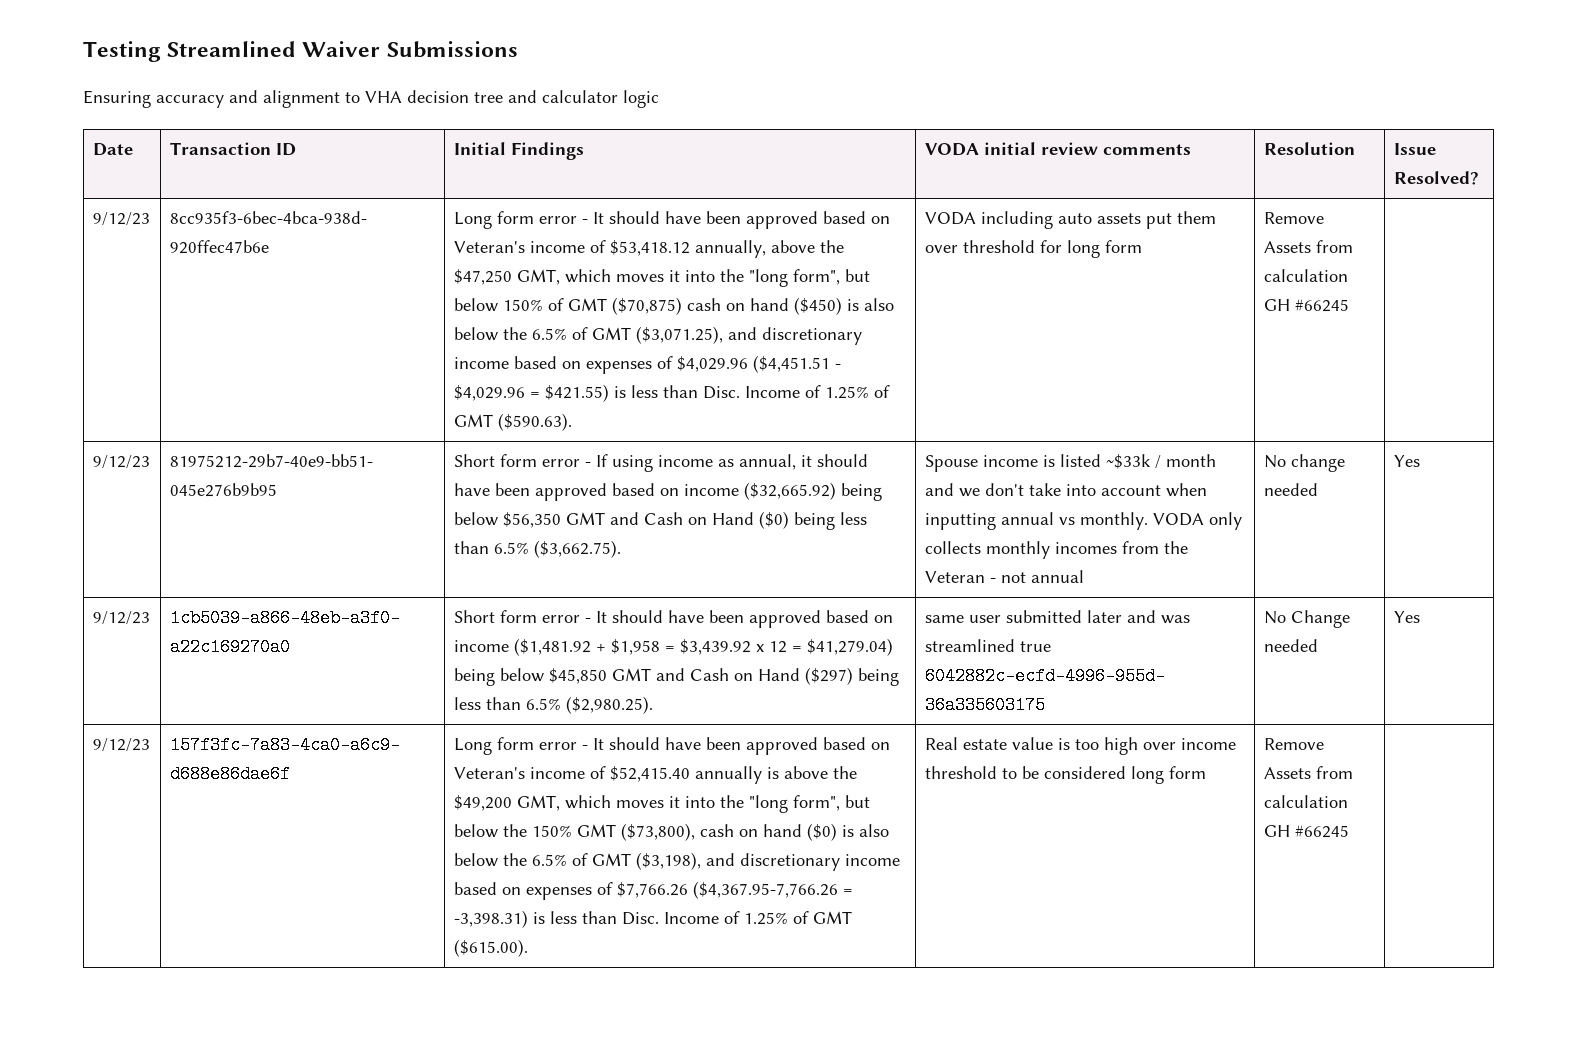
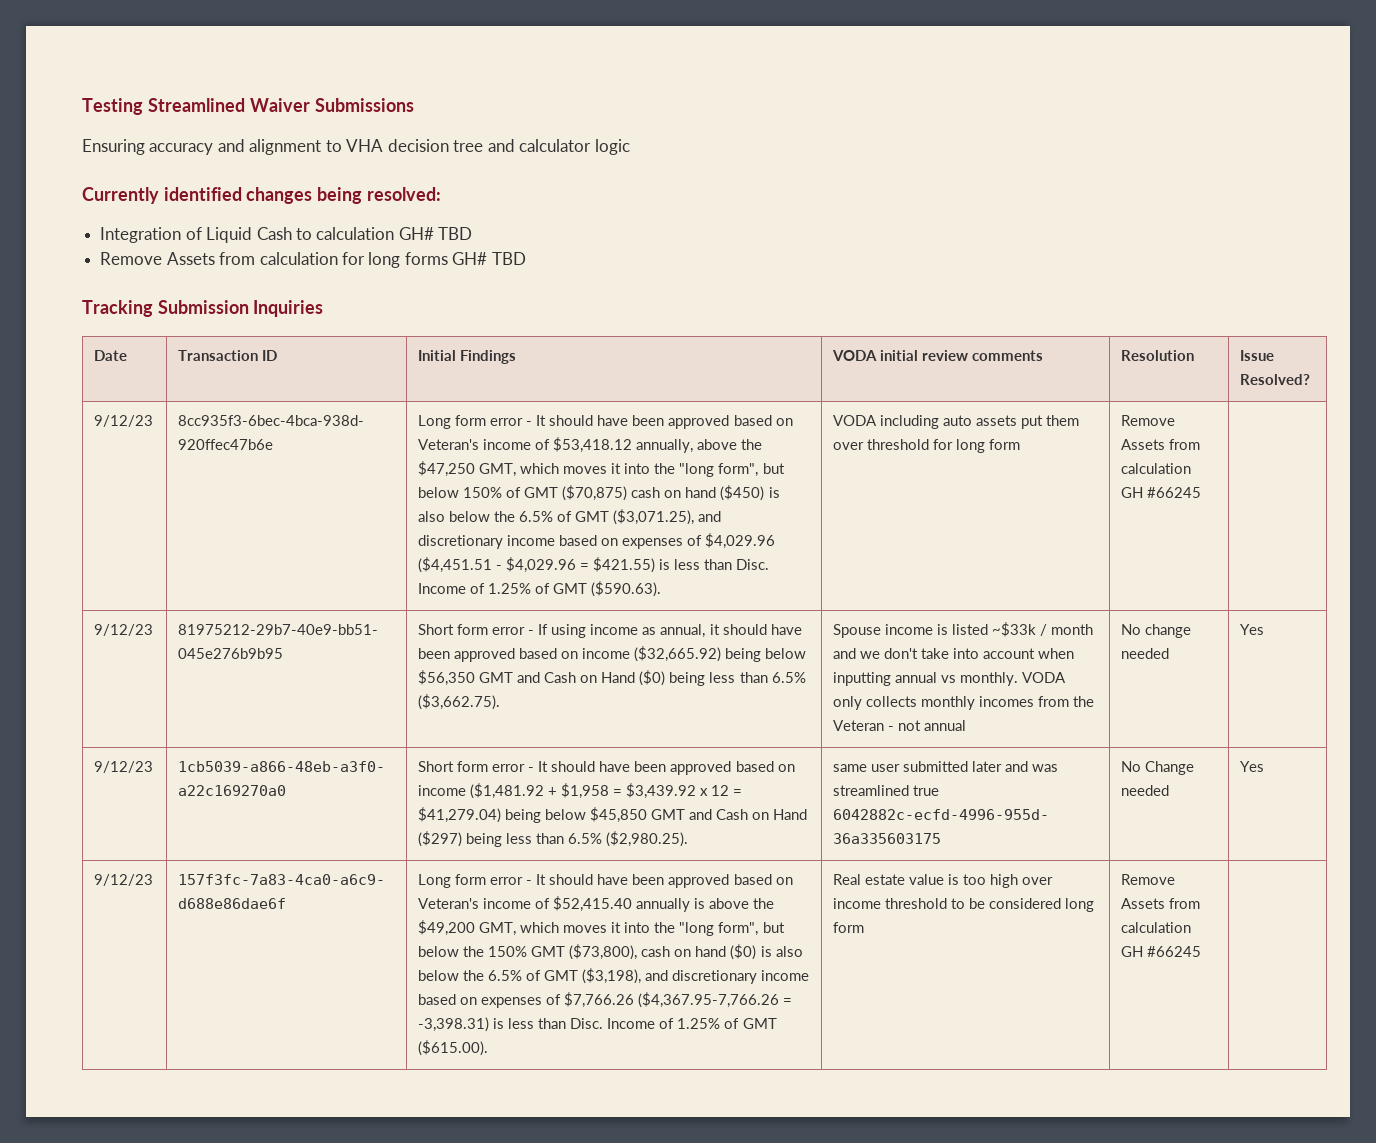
+ Currently identified changes being resolved:
+ Integration of Liquid Cash to calculation GH# TBD
+ Remove Assets from calculation for long forms GH# TBD
+ Tracking Submission Inquiries

